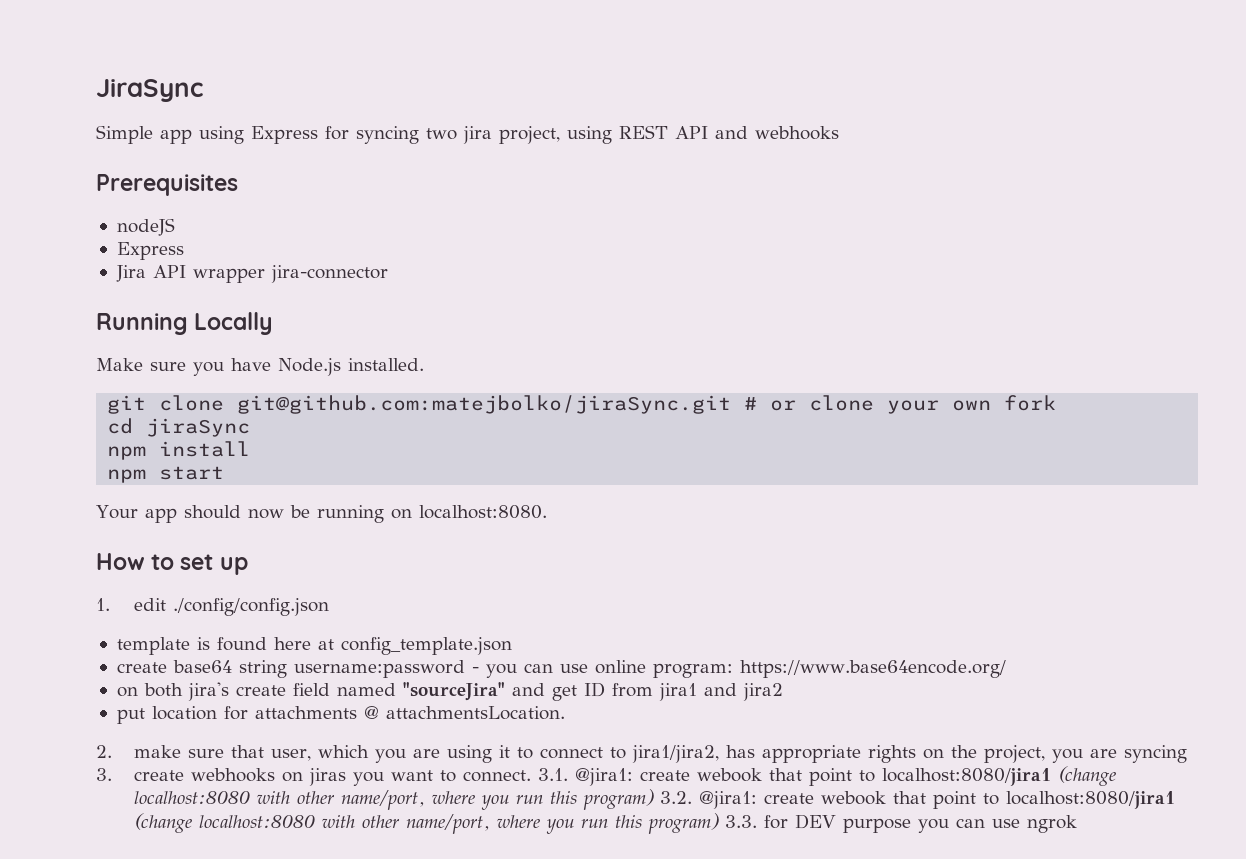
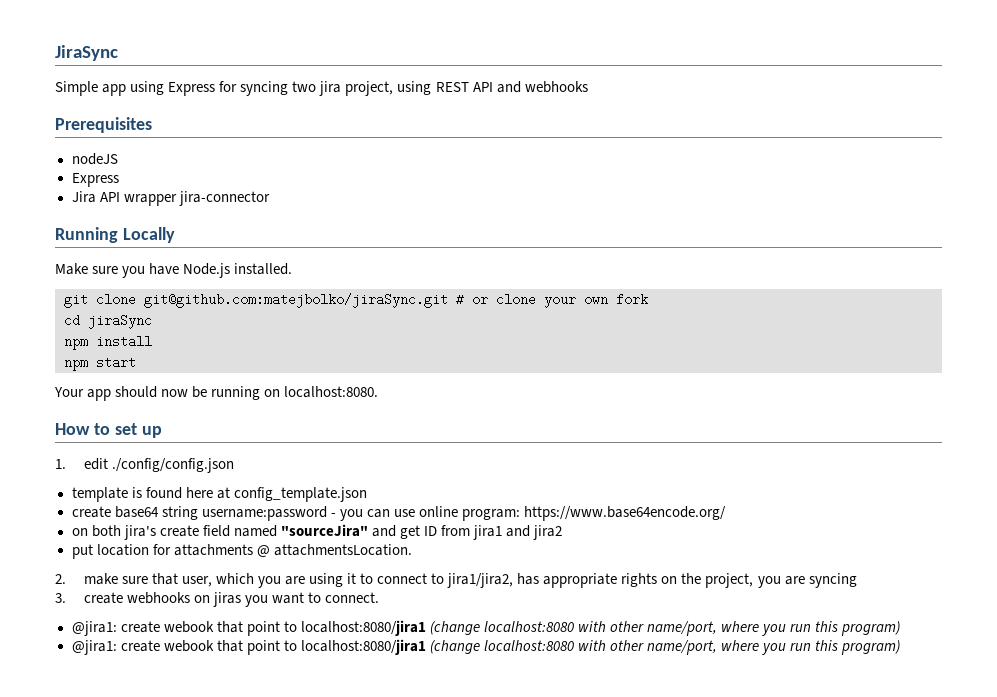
- 3. create webhooks on jiras you want to connect. 3.1. @jira1: create webook that point to localhost:8080/jira1 (change localhost:8080 with other name/port, where you run this program) 3.2. @jira1: create webook that point to localhost:8080/jira1 (change localhost:8080 with other name/port, where you run this program) 3.3. for DEV purpose you can use ngrok
+ 3. create webhooks on jiras you want to connect.
+ @jira1: create webook that point to localhost:8080/jira1 (change localhost:8080 with other name/port, where you run this program)
+ @jira1: create webook that point to localhost:8080/jira1 (change localhost:8080 with other name/port, where you run this program)

